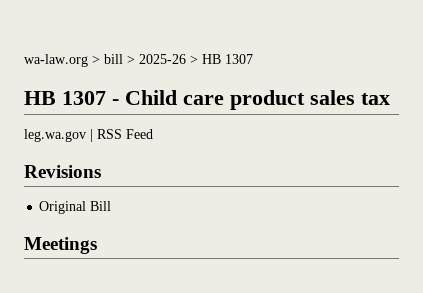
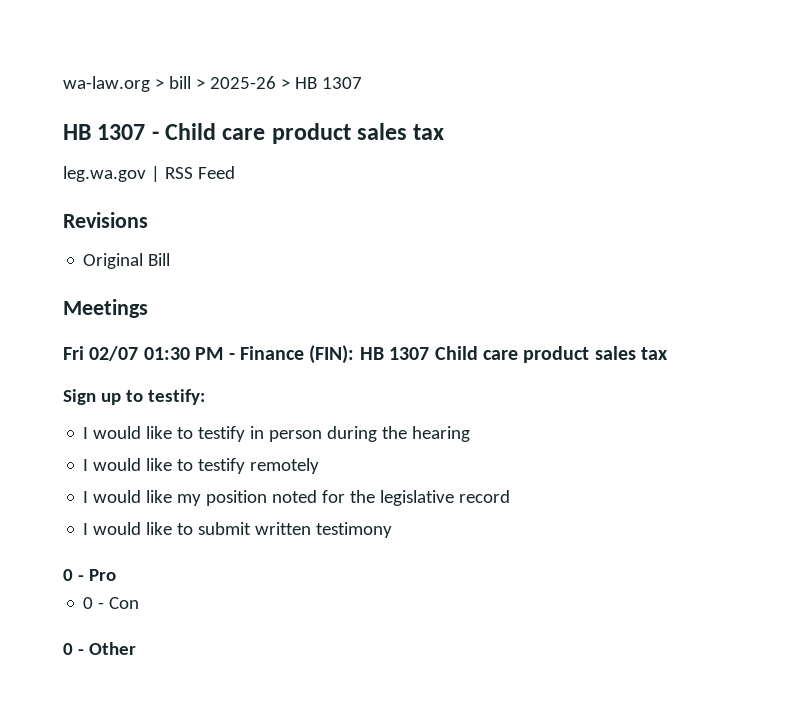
+ Fri 02/07 01:30 PM - Finance (FIN): HB 1307 Child care product sales tax
+ Sign up to testify:
+ I would like to testify in person during the hearing
+ I would like to testify remotely
+ I would like my position noted for the legislative record
+ I would like to submit written testimony
+ 0 - Pro
+ 0 - Con
+ 0 - Other

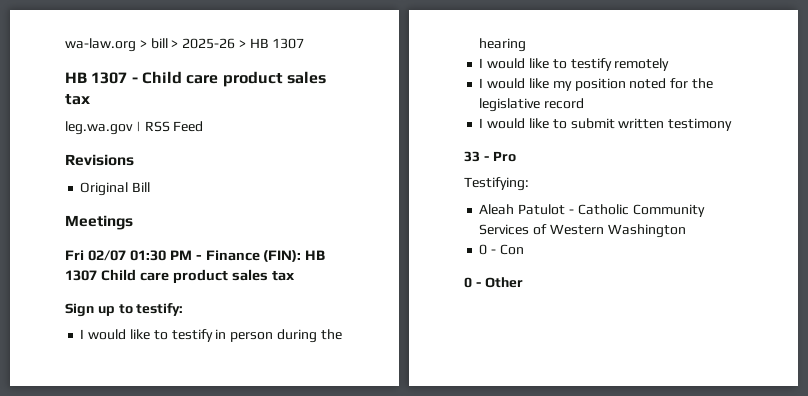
- 0 - Pro
+ 33 - Pro
+ Testifying:
+ Aleah Patulot - Catholic Community Services of Western Washington

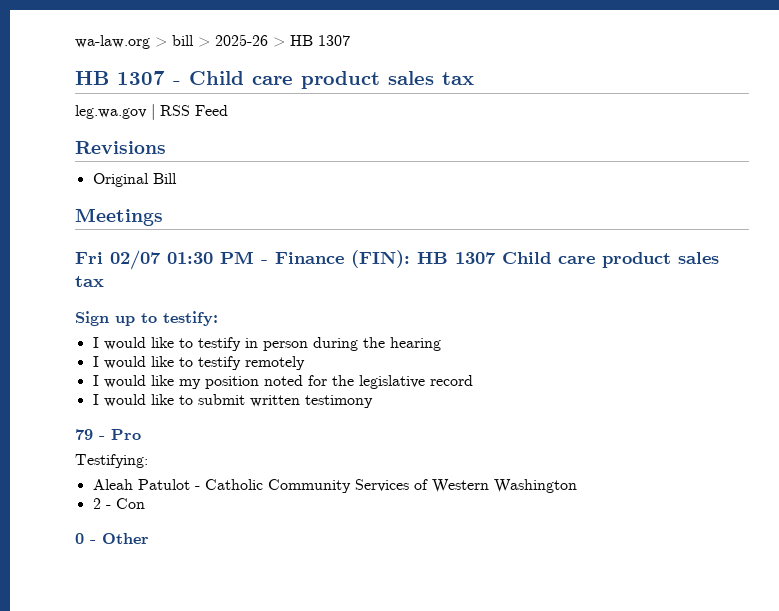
- 33 - Pro
+ 79 - Pro
- 0 - Con
+ 2 - Con

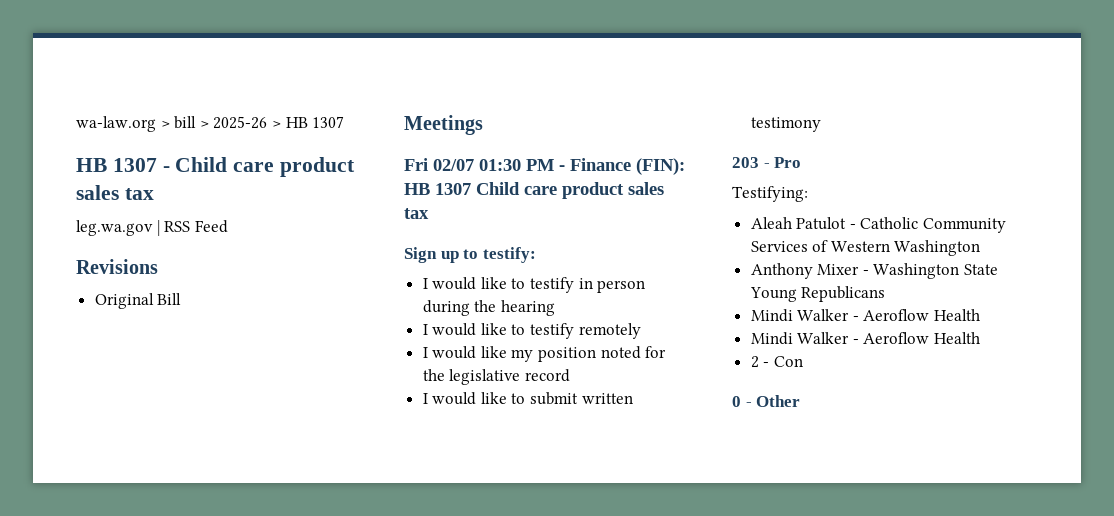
- 79 - Pro
+ 203 - Pro
+ Anthony Mixer - Washington State Young Republicans
+ Mindi Walker - Aeroflow Health
+ Mindi Walker - Aeroflow Health

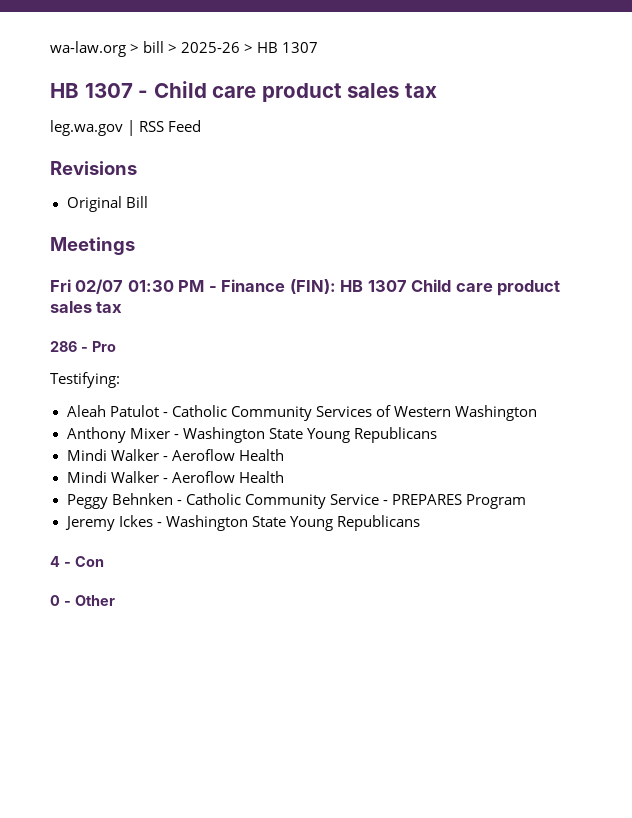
- Sign up to testify:
- I would like to testify in person during the hearing
- I would like to testify remotely
- I would like my position noted for the legislative record
- I would like to submit written testimony
- 203 - Pro
+ 286 - Pro
- 2 - Con
+ Peggy Behnken - Catholic Community Service - PREPARES Program
+ Jeremy Ickes - Washington State Young Republicans
+ 4 - Con

